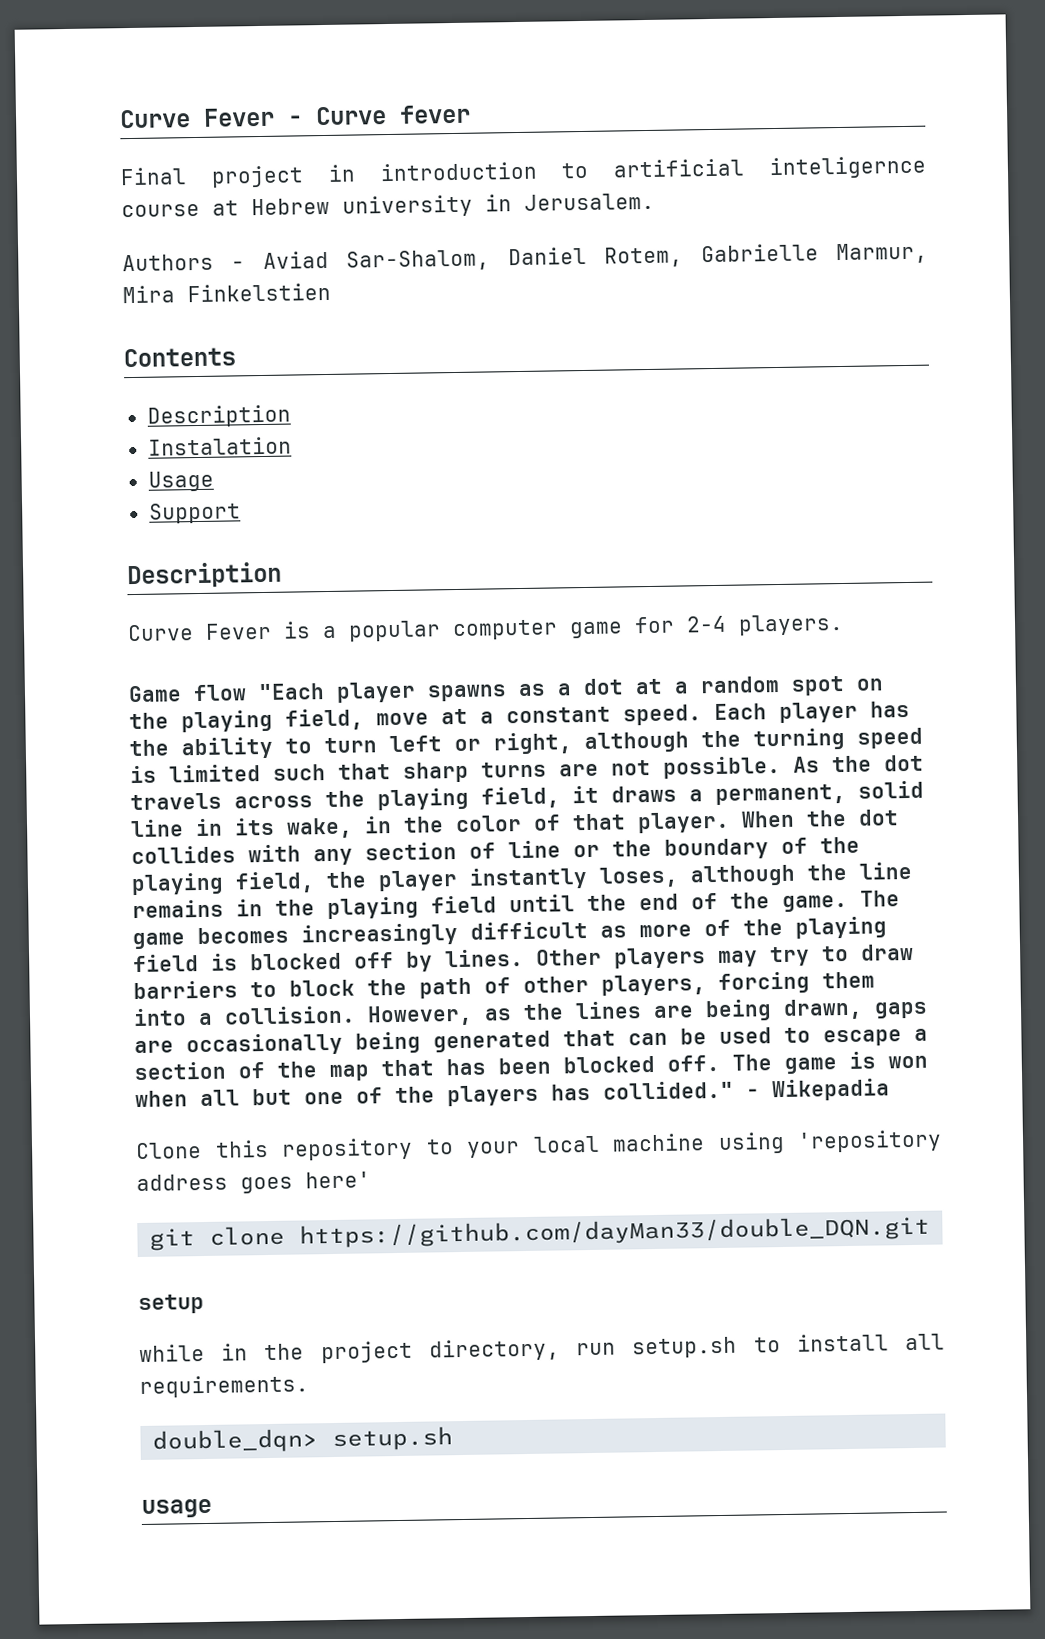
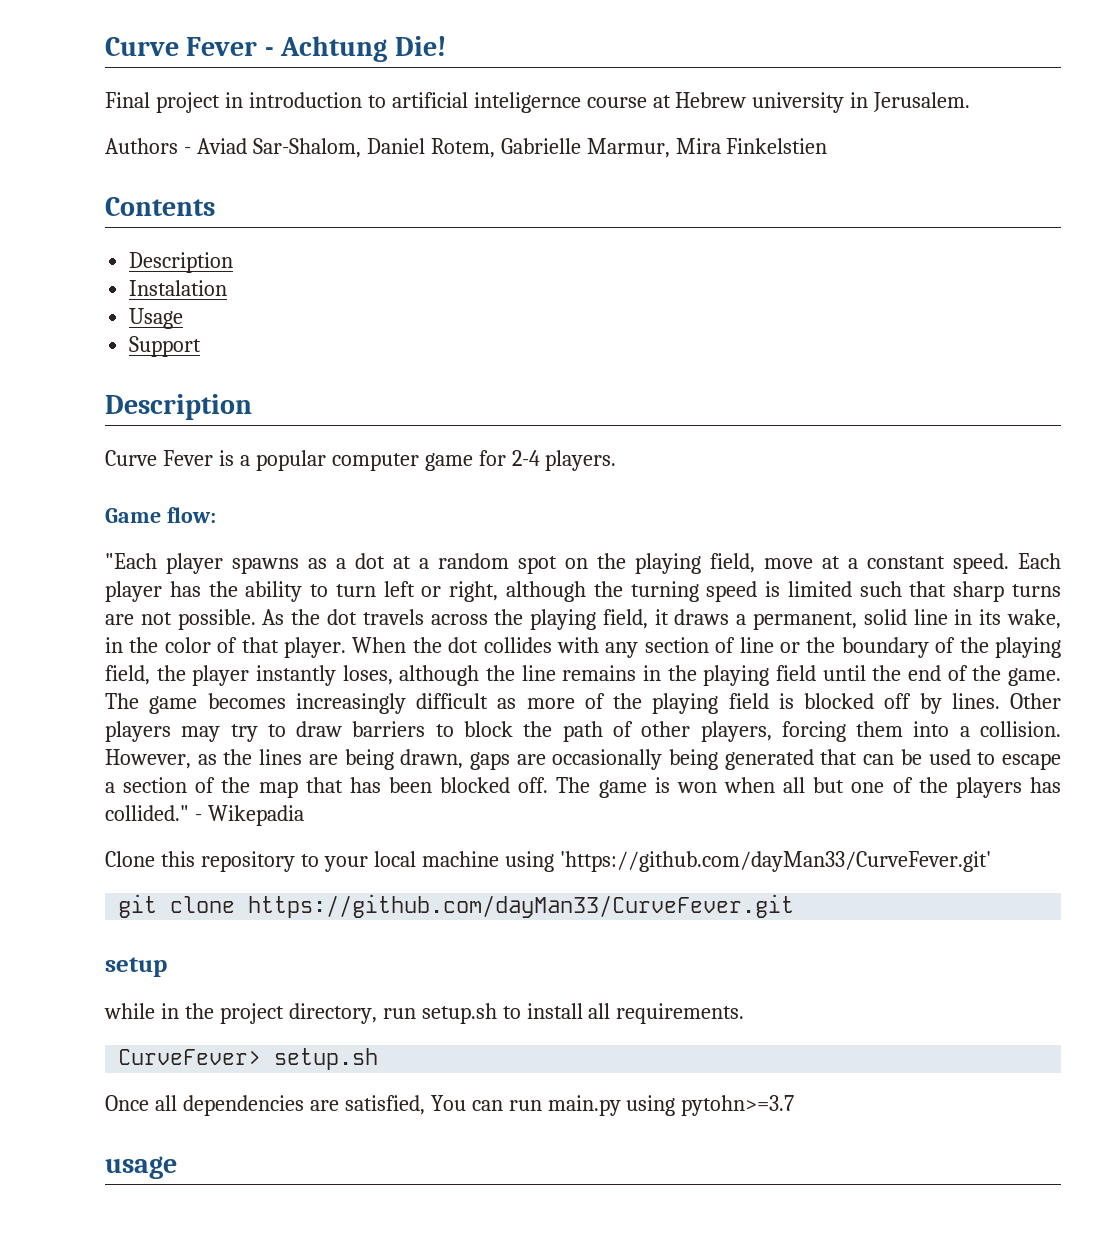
- Curve Fever - Curve fever
+ Curve Fever - Achtung Die!
- Game flow "Each player spawns as a dot at a random spot on the playing field, move at a constant speed.
+ Game flow:
+ "Each player spawns as a dot at a random spot on the playing field, move at a constant speed.
- Clone this repository to your local machine using 'repository address goes here'
+ Clone this repository to your local machine using 'https://github.com/dayMan33/CurveFever.git'
- git clone https://github.com/dayMan33/double_DQN.git
+ git clone https://github.com/dayMan33/CurveFever.git
- double_dqn> setup.sh
+ CurveFever> setup.sh
+ Once all dependencies are satisfied, You can run main.py using pytohn>=3.7

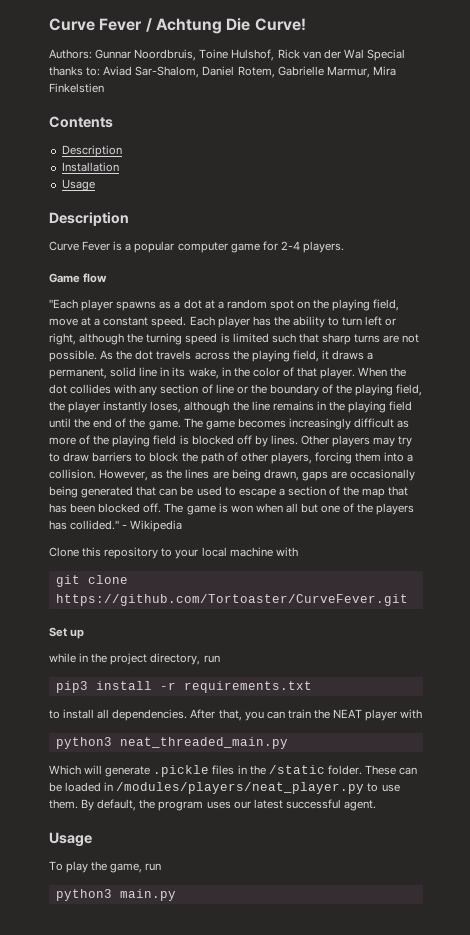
- Curve Fever - Achtung Die!
- Final project in introduction to artificial inteligernce course at Hebrew university in Jerusalem.
- Authors - Aviad Sar-Shalom, Daniel Rotem, Gabrielle Marmur, Mira Finkelstien
+ Curve Fever / Achtung Die Curve!
+ Authors: Gunnar Noordbruis, Toine Hulshof, Rick van der Wal Special thanks to: Aviad Sar-Shalom, Daniel Rotem, Gabrielle Marmur, Mira Finkelstien
- Instalation
+ Installation
  Usage
- Support
- Game flow:
+ Game flow
- - Wikepadia
+ - Wikipedia
- Clone this repository to your local machine using 'https://github.com/dayMan33/CurveFever.git'
+ Clone this repository to your local machine with
- git clone https://github.com/dayMan33/CurveFever.git
- setup
+ git clone https://github.com/Tortoaster/CurveFever.git
+ Set up
- while in the project directory, run setup.sh to install all requirements.
- CurveFever> setup.sh
- Once all dependencies are satisfied, You can run main.py using pytohn>=3.7
- usage
+ while in the project directory, run
+ pip3 install -r requirements.txt
+ to install all dependencies. After that, you can train the NEAT player with
+ python3 neat_threaded_main.py
+ Which will generate .pickle files in the /static folder. These can be loaded in /modules/players/neat_player.py to use them. By default, the program uses our latest successful agent.
+ Usage
+ To play the game, run
+ python3 main.py

